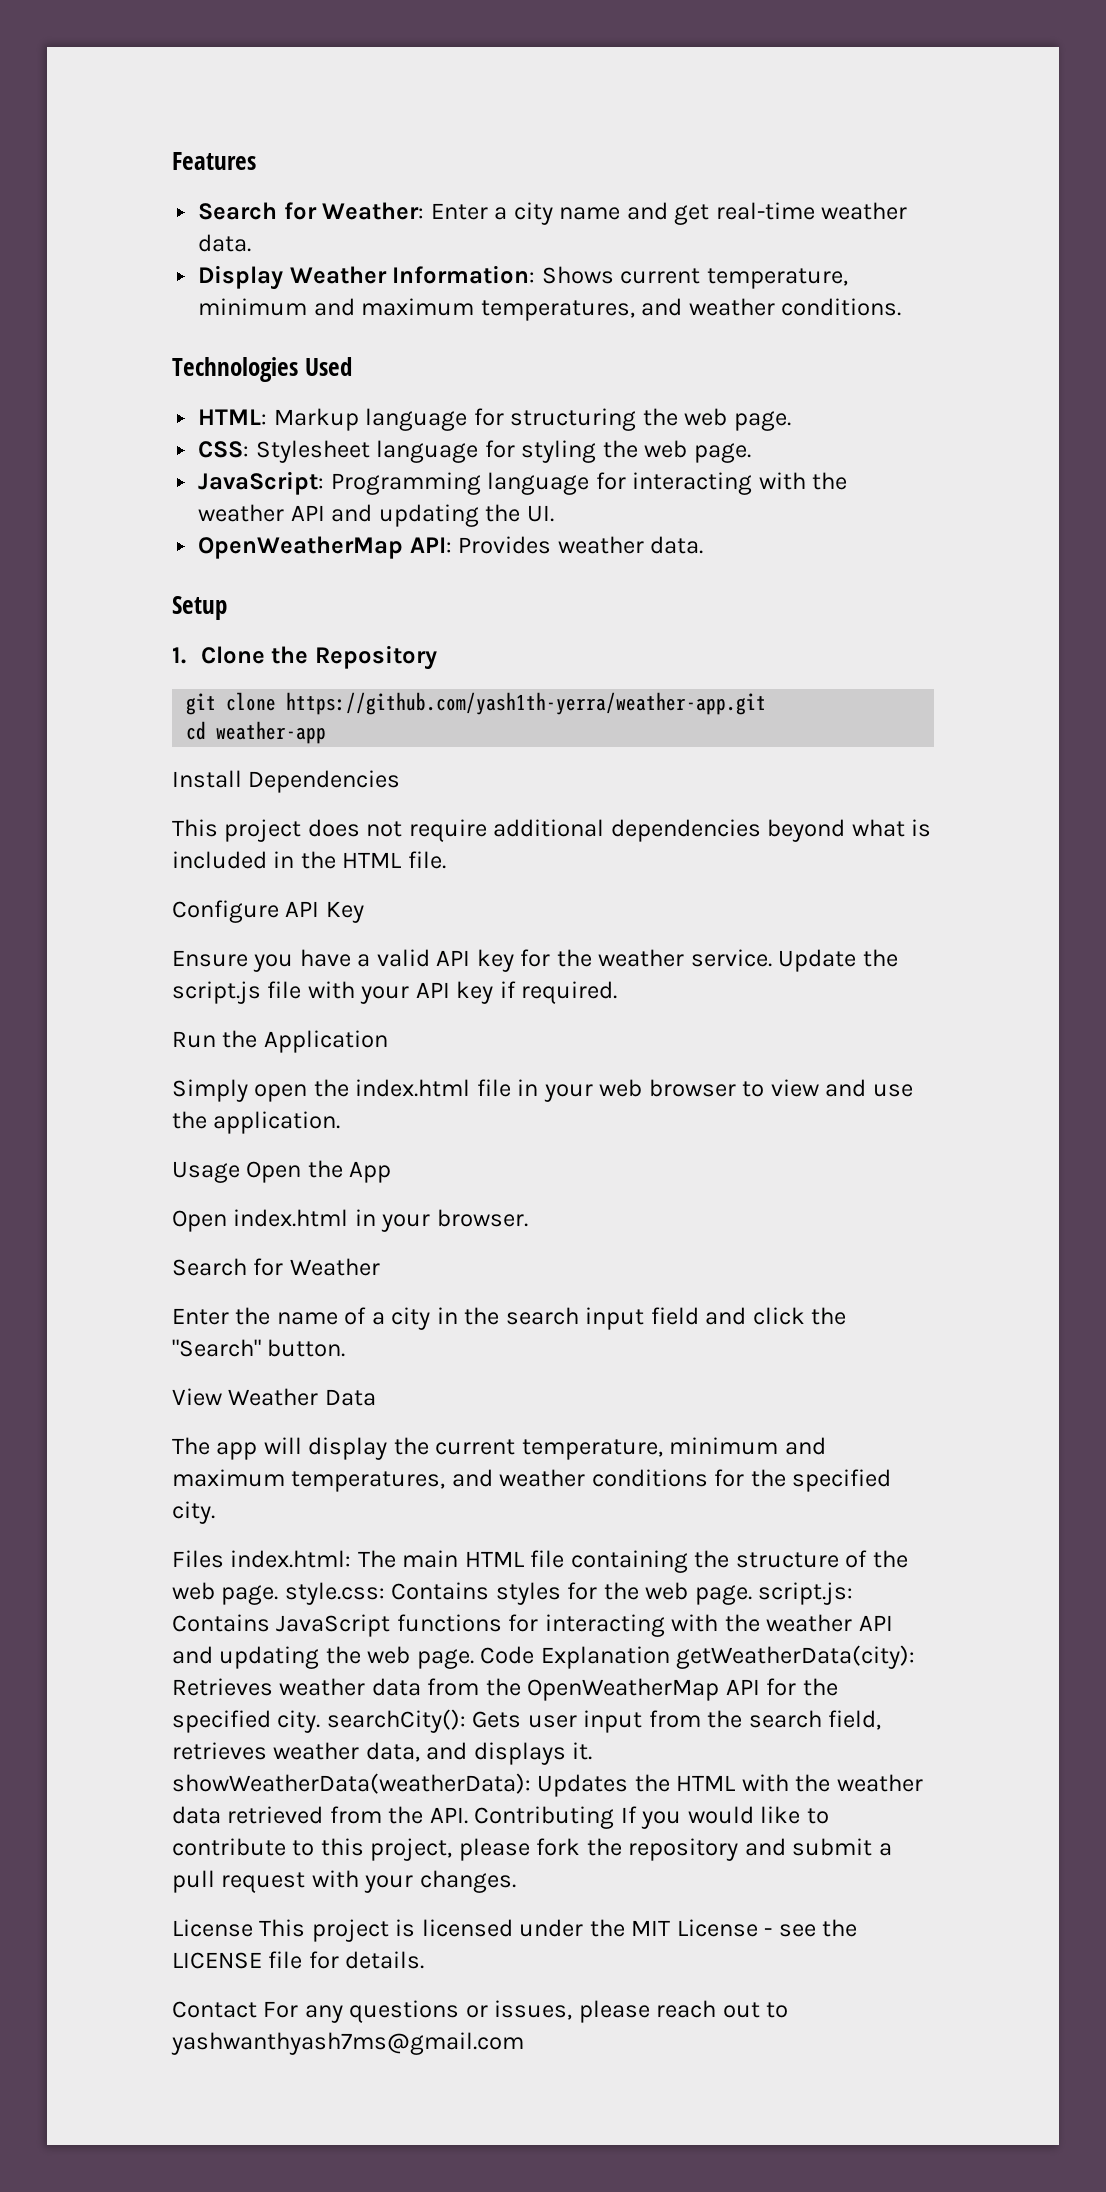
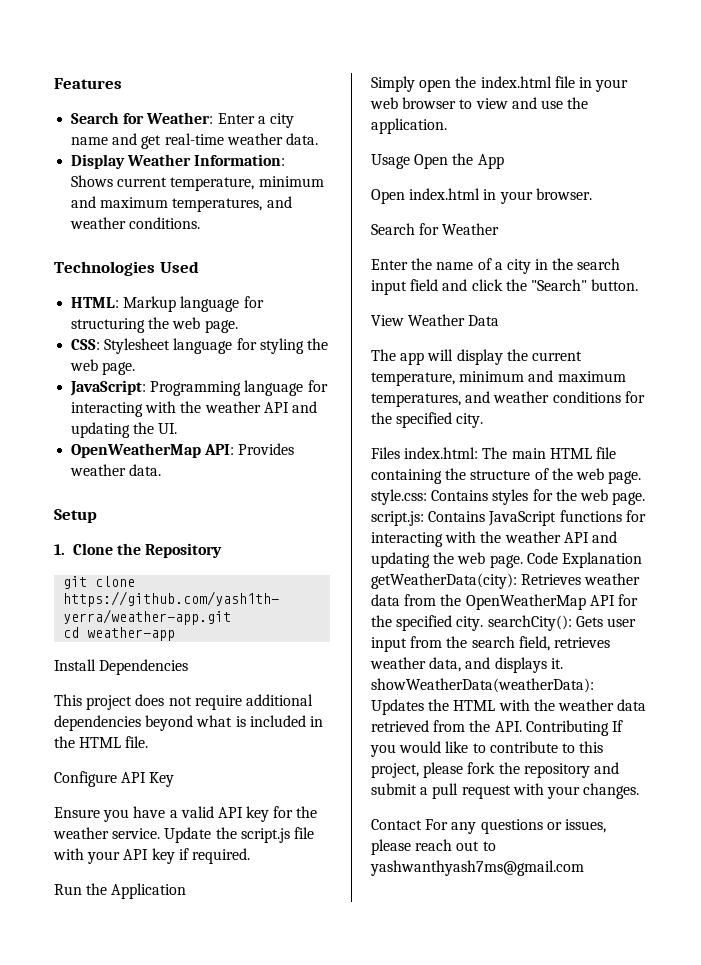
- License This project is licensed under the MIT License - see the LICENSE file for details.

